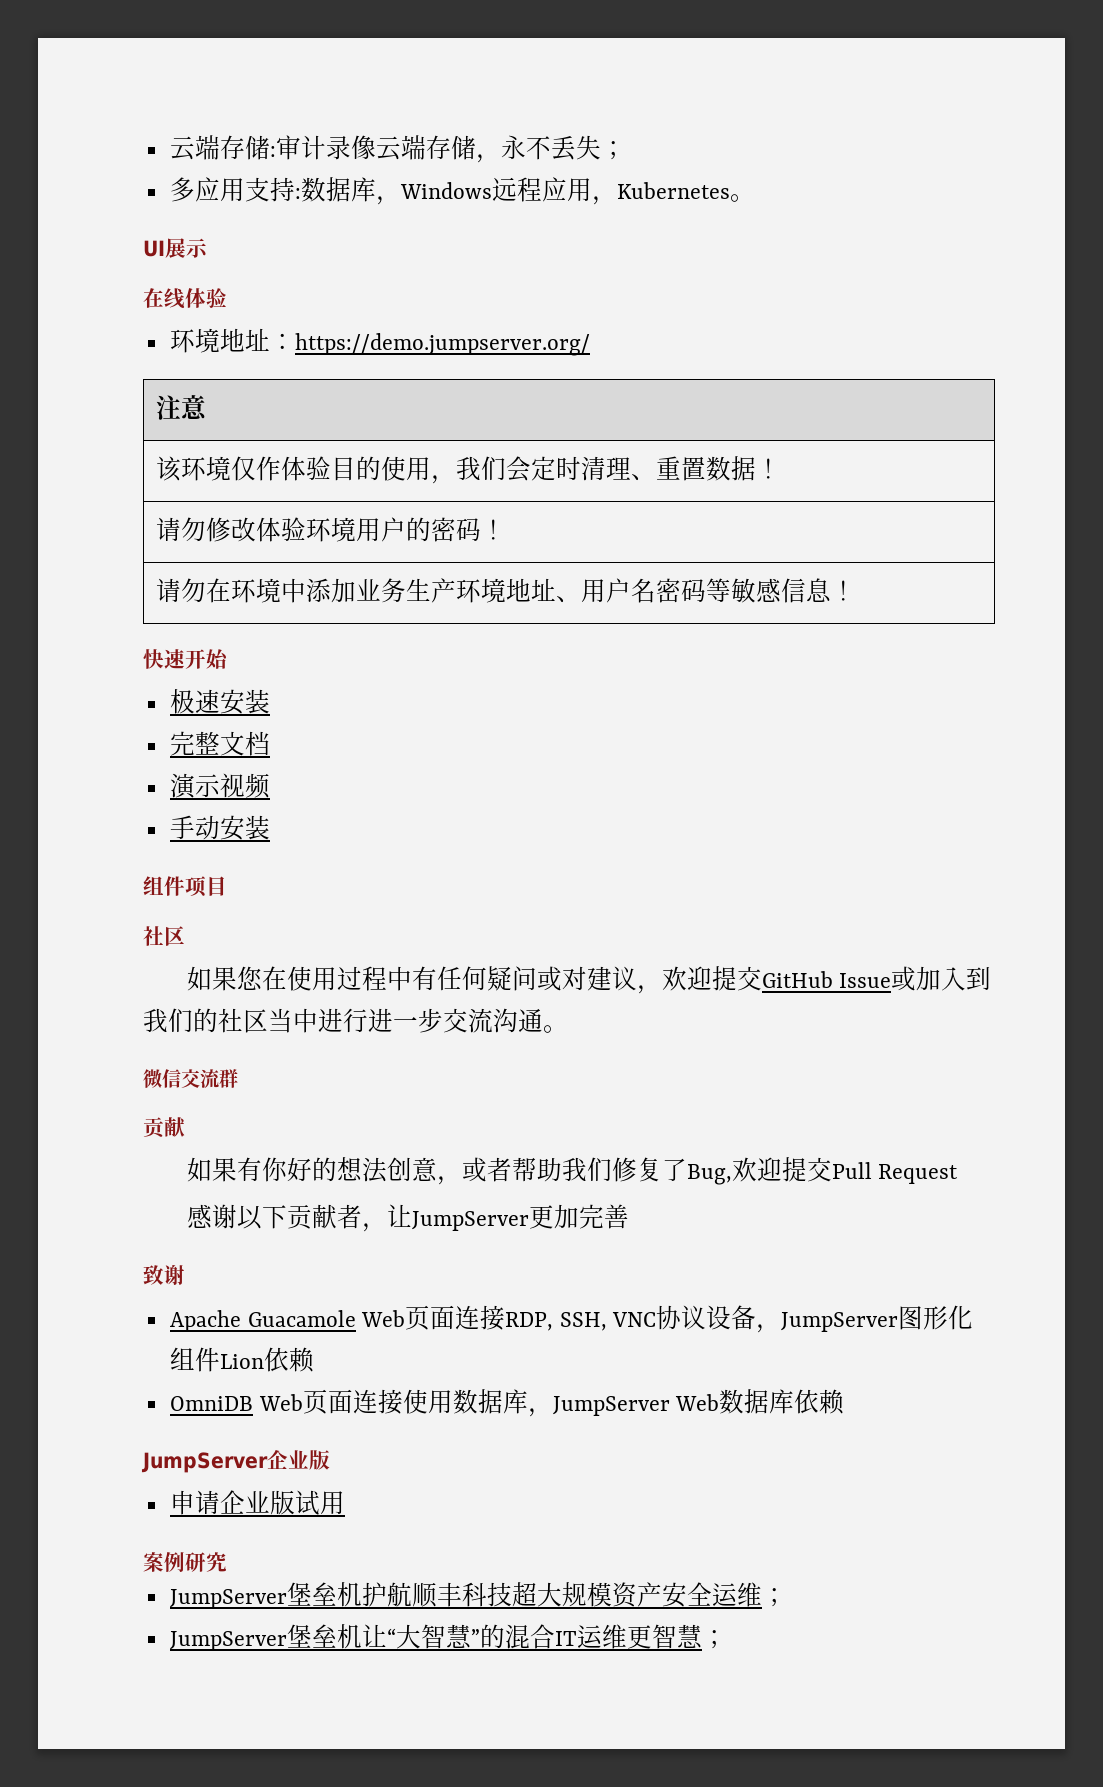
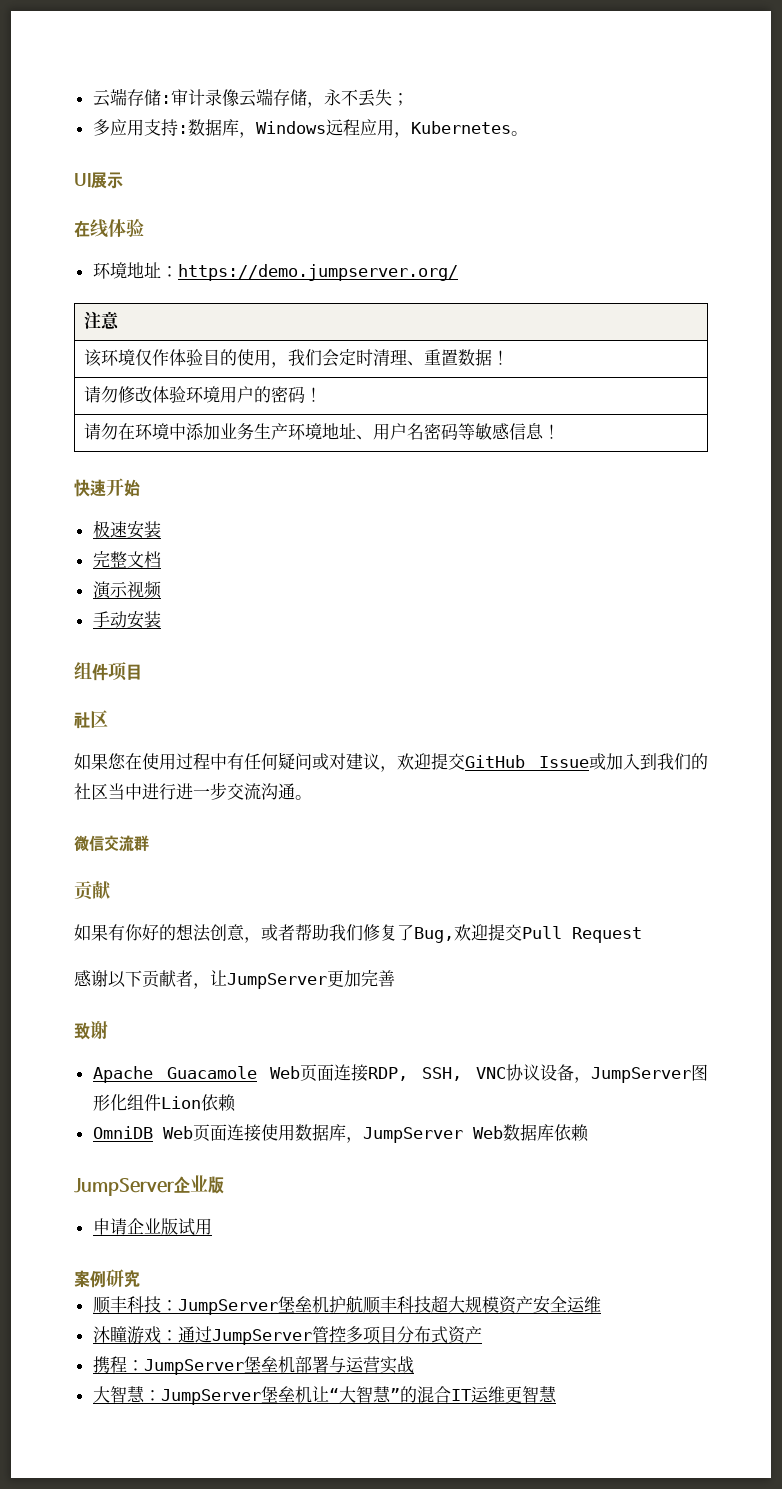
- JumpServer堡垒机护航顺丰科技超大规模资产安全运维；
- JumpServer堡垒机让“大智慧”的混合IT运维更智慧；
+ 顺丰科技：JumpServer堡垒机护航顺丰科技超大规模资产安全运维
+ 沐瞳游戏：通过JumpServer管控多项目分布式资产
+ 携程：JumpServer堡垒机部署与运营实战
+ 大智慧：JumpServer堡垒机让“大智慧”的混合IT运维更智慧

